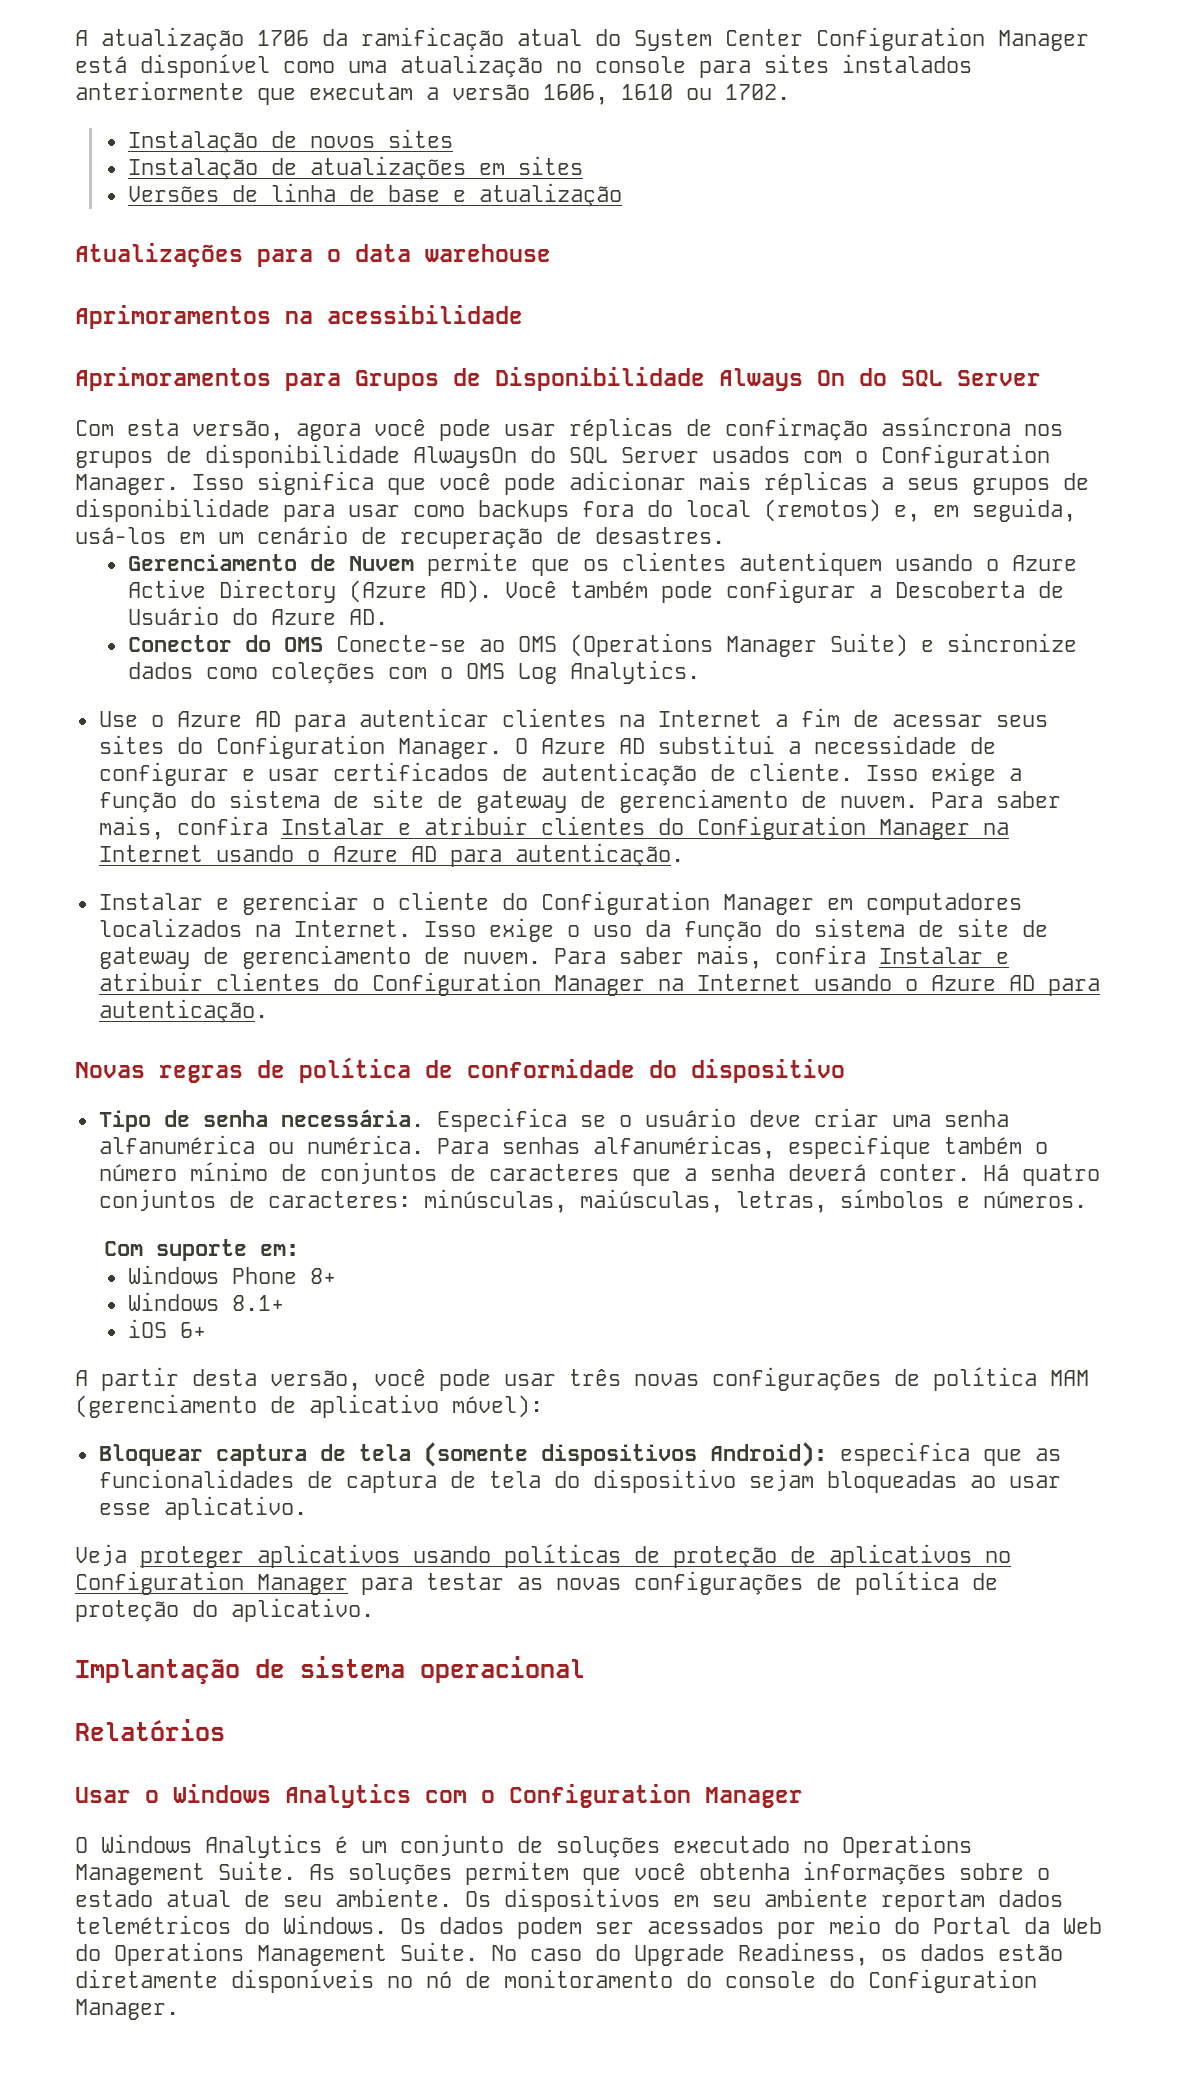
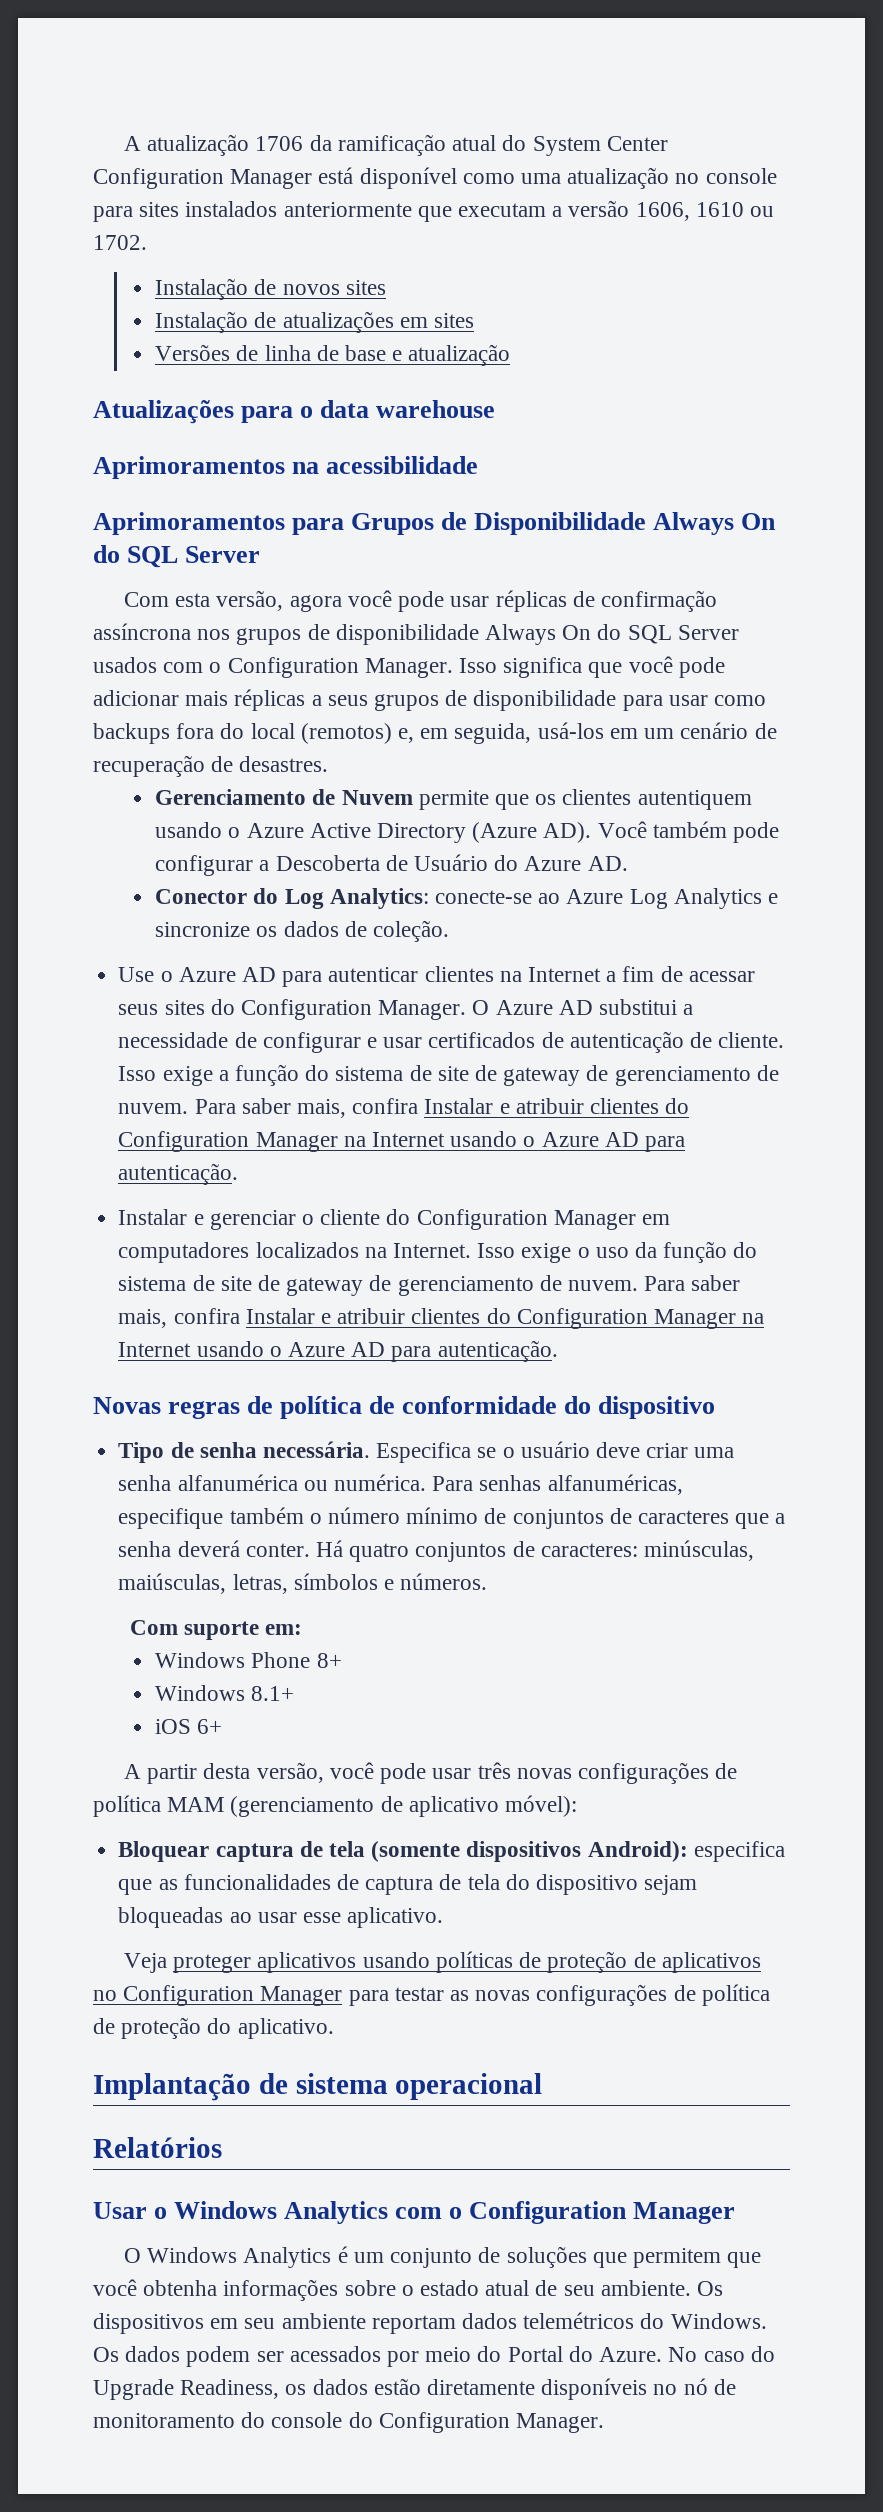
- Com esta versão, agora você pode usar réplicas de confirmação assíncrona nos grupos de disponibilidade AlwaysOn do SQL Server usados com o Configuration Manager.
+ Com esta versão, agora você pode usar réplicas de confirmação assíncrona nos grupos de disponibilidade Always On do SQL Server usados com o Configuration Manager.
- Conector do OMS Conecte-se ao OMS (Operations Manager Suite) e sincronize dados como coleções com o OMS Log Analytics.
+ Conector do Log Analytics: conecte-se ao Azure Log Analytics e sincronize os dados de coleção.
- O Windows Analytics é um conjunto de soluções executado no Operations Management Suite. As soluções permitem que você obtenha informações sobre o estado atual de seu ambiente.
+ O Windows Analytics é um conjunto de soluções que permitem que você obtenha informações sobre o estado atual de seu ambiente.
- Os dados podem ser acessados por meio do Portal da Web do Operations Management Suite.
+ Os dados podem ser acessados por meio do Portal do Azure.

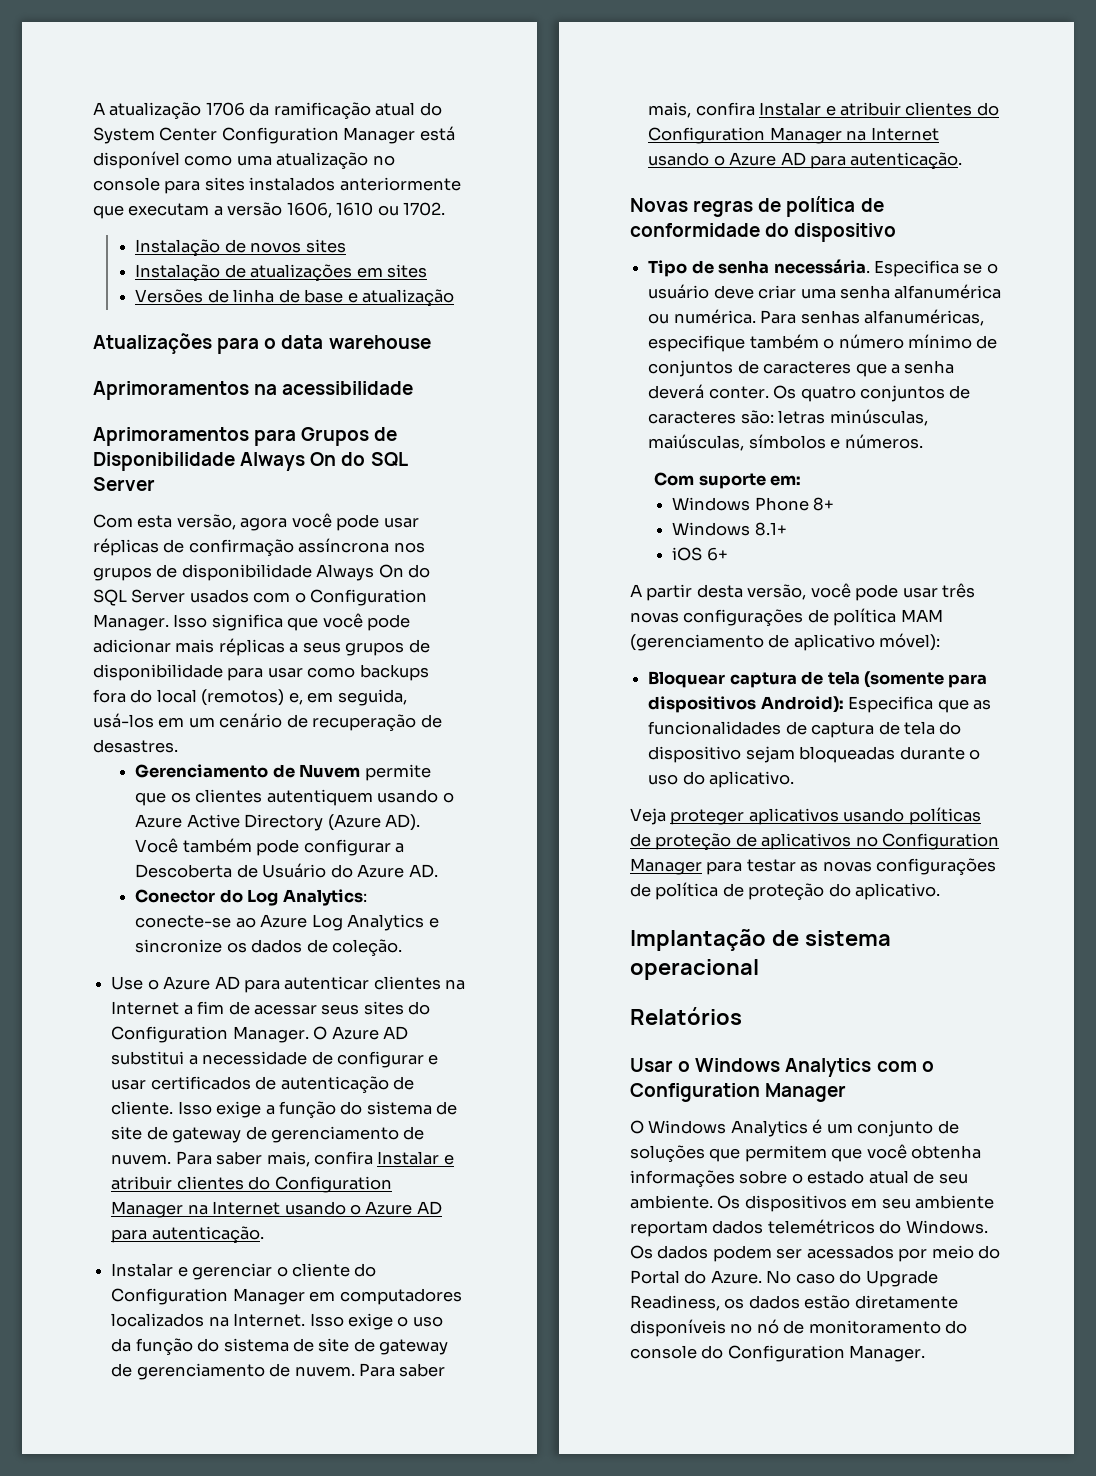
- Há quatro conjuntos de caracteres: minúsculas, maiúsculas, letras, símbolos e números.
+ Os quatro conjuntos de caracteres são: letras minúsculas, maiúsculas, símbolos e números.
- Bloquear captura de tela (somente dispositivos Android): especifica que as funcionalidades de captura de tela do dispositivo sejam bloqueadas ao usar esse aplicativo.
+ Bloquear captura de tela (somente para dispositivos Android): Especifica que as funcionalidades de captura de tela do dispositivo sejam bloqueadas durante o uso do aplicativo.

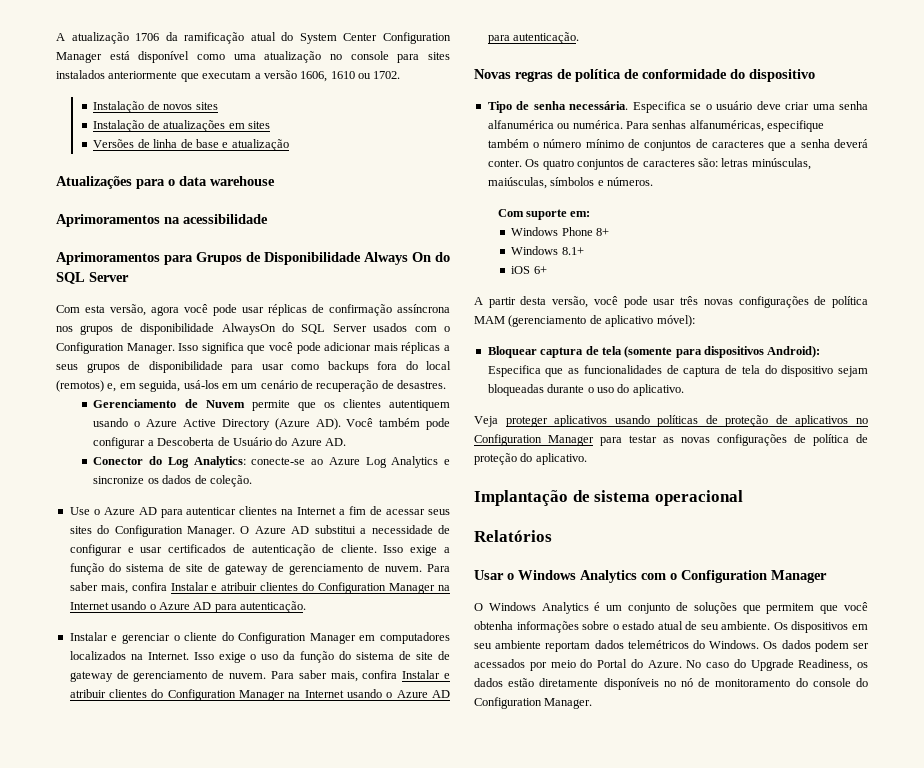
- Com esta versão, agora você pode usar réplicas de confirmação assíncrona nos grupos de disponibilidade Always On do SQL Server usados com o Configuration Manager.
+ Com esta versão, agora você pode usar réplicas de confirmação assíncrona nos grupos de disponibilidade AlwaysOn do SQL Server usados com o Configuration Manager.

